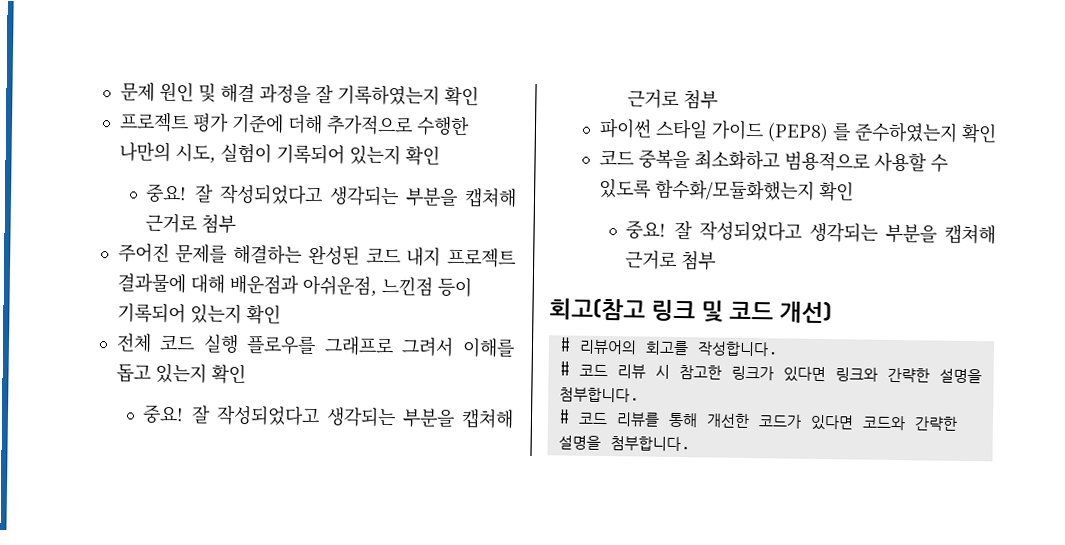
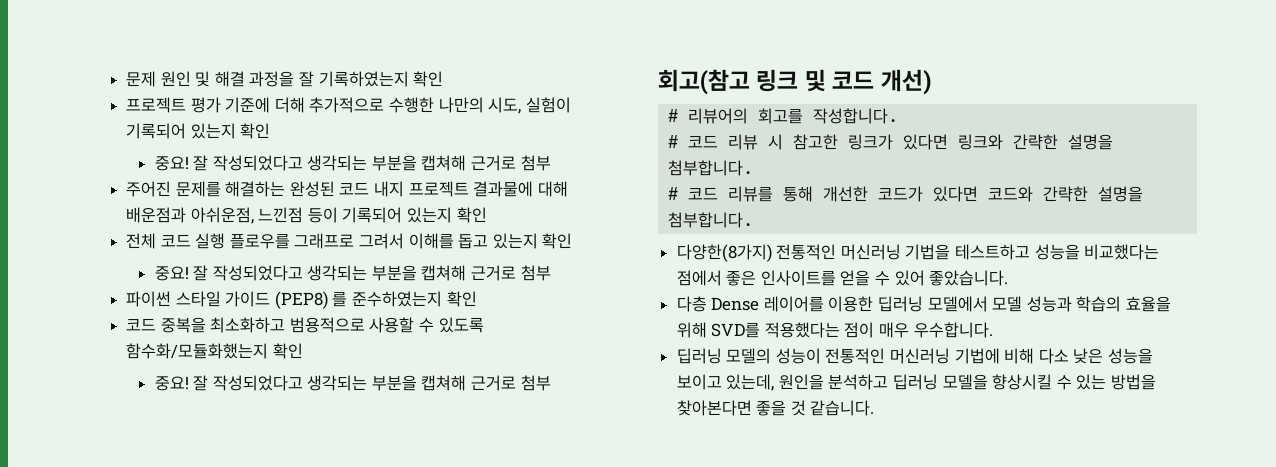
+ 다양한(8가지) 전통적인 머신러닝 기법을 테스트하고 성능을 비교했다는 점에서 좋은 인사이트를 얻을 수 있어 좋았습니다.
+ 다층 Dense 레이어를 이용한 딥러닝 모델에서 모델 성능과 학습의 효율을 위해 SVD를 적용했다는 점이 매우 우수합니다.
+ 딥러닝 모델의 성능이 전통적인 머신러닝 기법에 비해 다소 낮은 성능을 보이고 있는데, 원인을 분석하고 딥러닝 모델을 향상시킬 수 있는 방법을 찾아본다면 좋을 것 같습니다.

